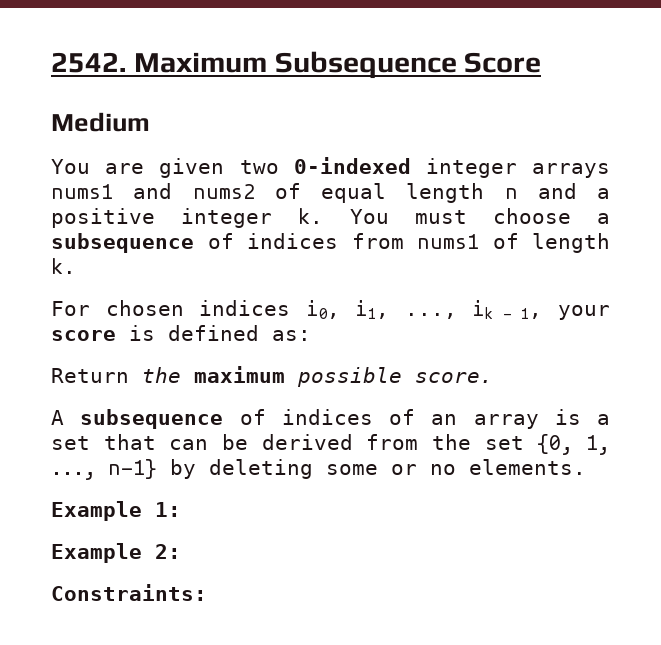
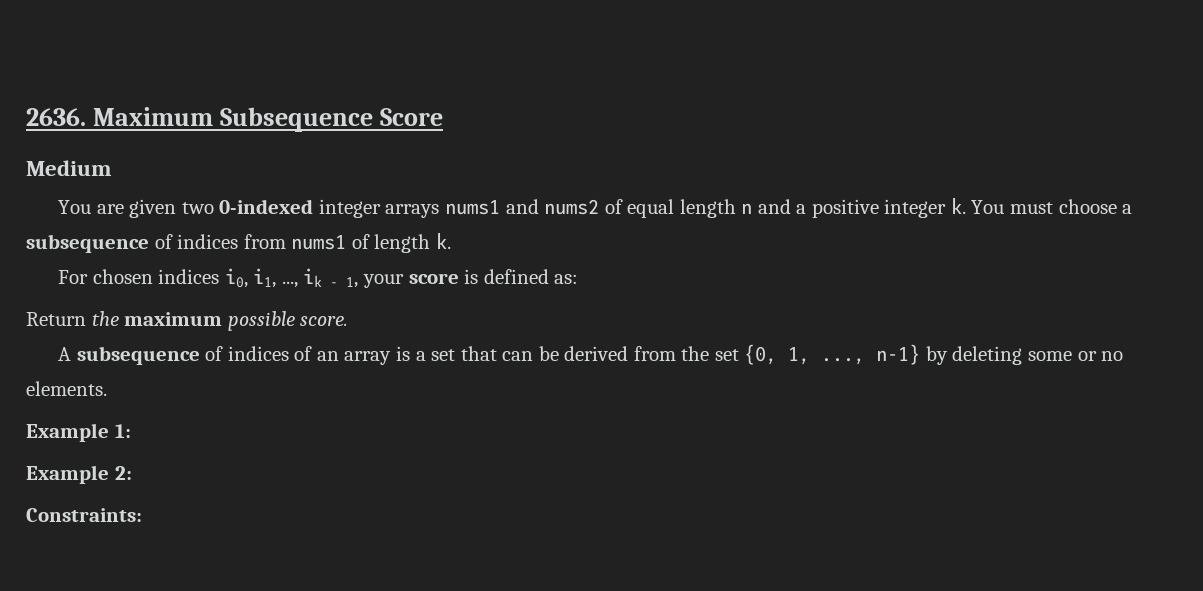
- 2542.
+ 2636.

